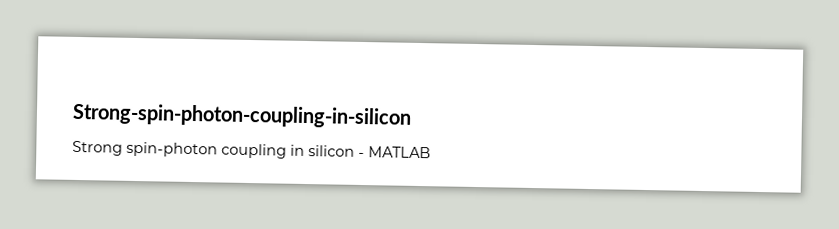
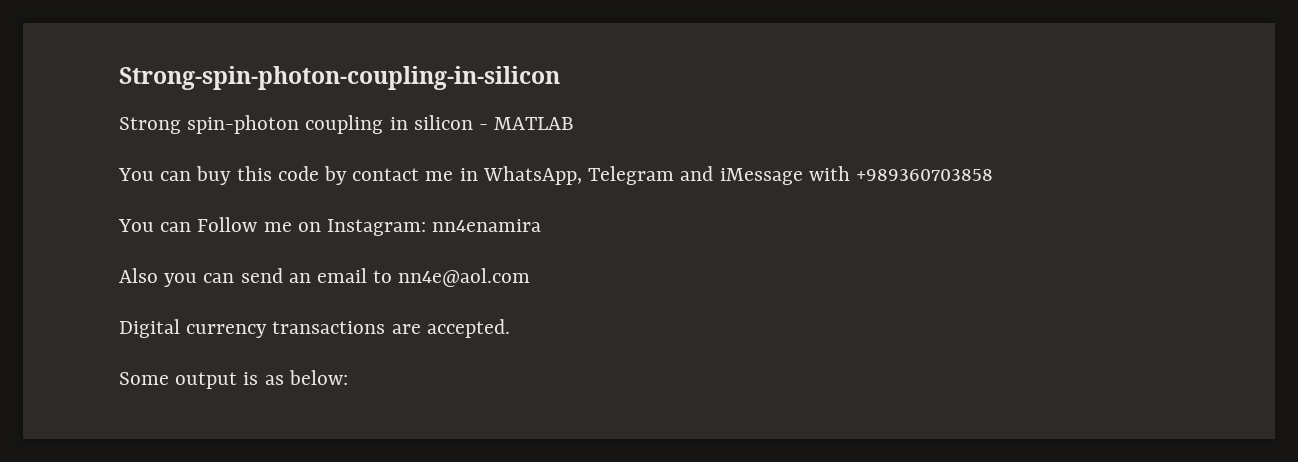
+ You can buy this code by contact me in WhatsApp, Telegram and iMessage with +989360703858
+ You can Follow me on Instagram: nn4enamira
+ Also you can send an email to nn4e@aol.com
+ Digital currency transactions are accepted.
+ Some output is as below:

